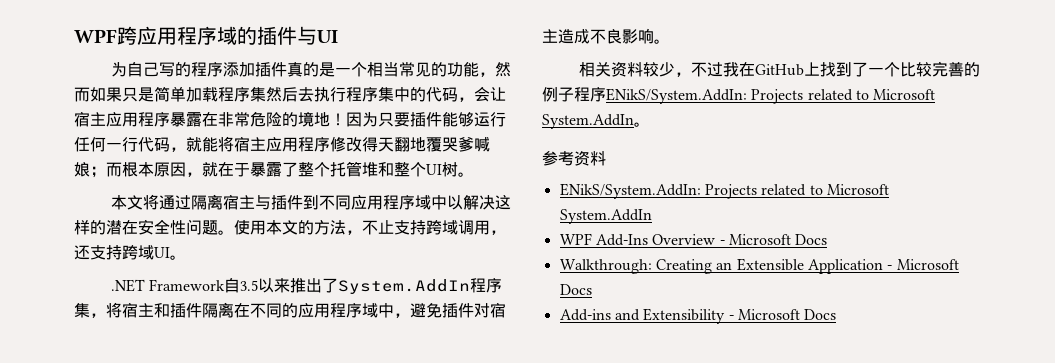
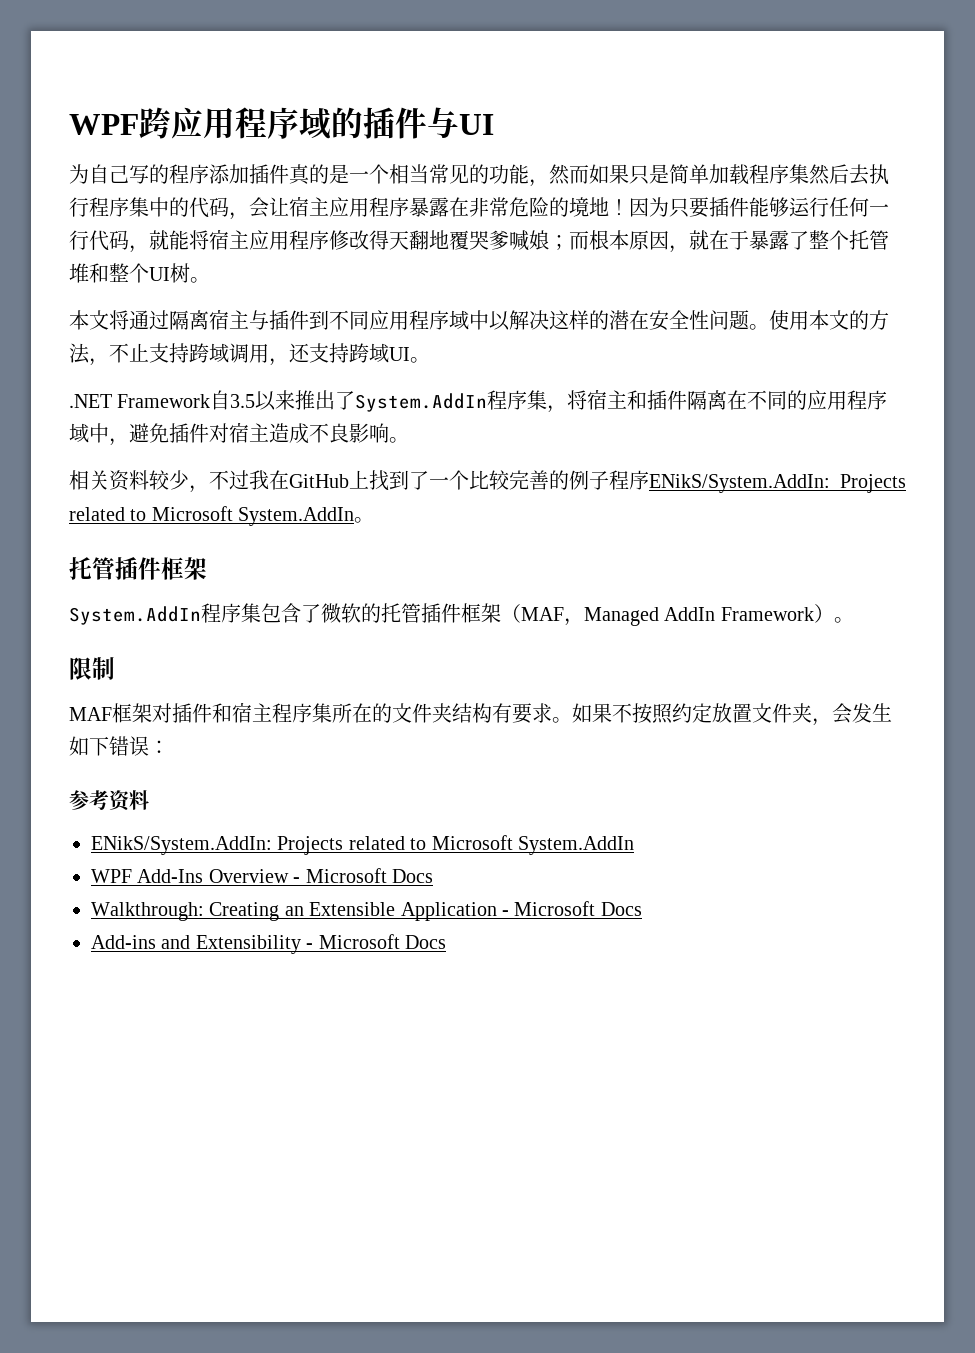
  相关资料较少，不过我在GitHub上找到了一个比较完善的例子程序ENikS/System.AddIn: Projects related to Microsoft System.AddIn。
+ 托管插件框架
+ System.AddIn程序集包含了微软的托管插件框架（MAF，Managed AddIn Framework）。
+ 限制
+ MAF框架对插件和宿主程序集所在的文件夹结构有要求。如果不按照约定放置文件夹，会发生如下错误：

